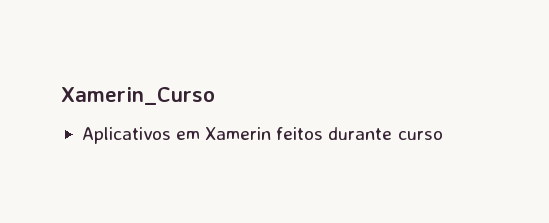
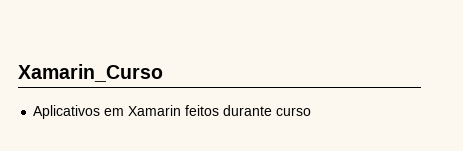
- Xamerin_Curso
+ Xamarin_Curso
- Aplicativos em Xamerin feitos durante curso
+ Aplicativos em Xamarin feitos durante curso

